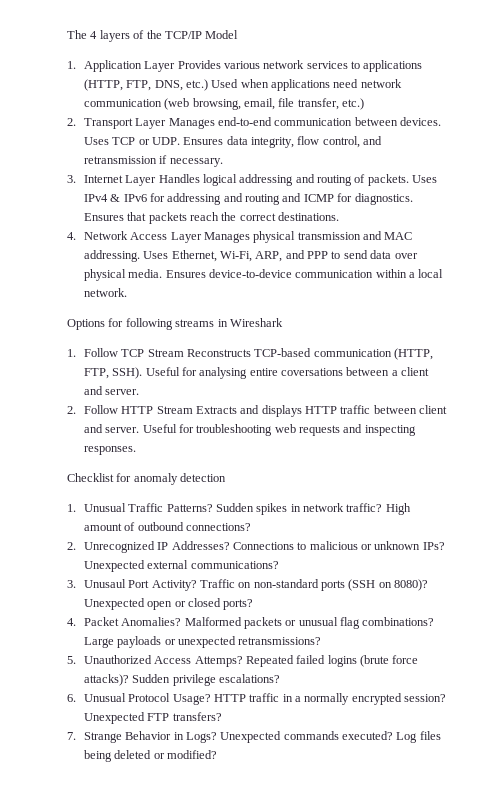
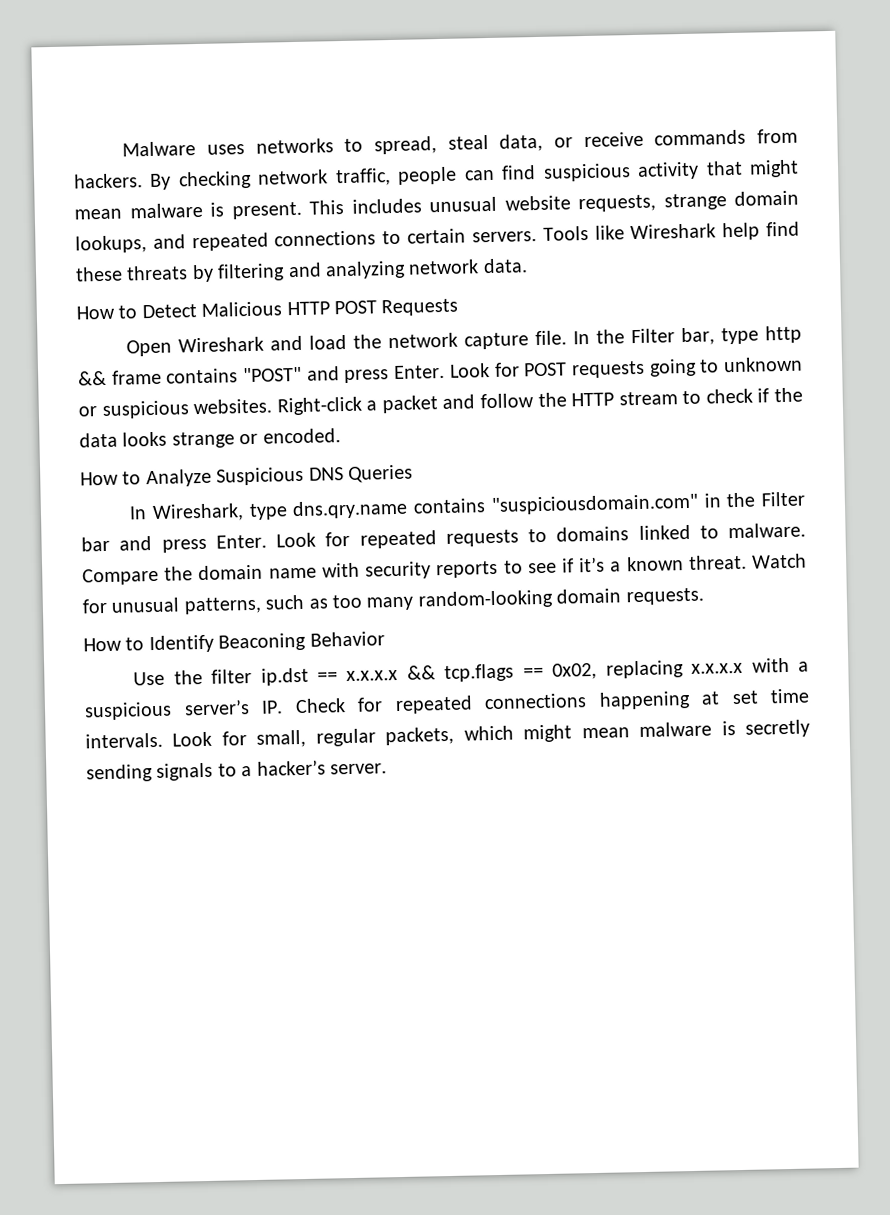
- The 4 layers of the TCP/IP Model
- 1. Application Layer Provides various network services to applications (HTTP, FTP, DNS, etc.) Used when applications need network communication (web browsing, email, file transfer, etc.)
- 2. Transport Layer Manages end-to-end communication between devices. Uses TCP or UDP. Ensures data integrity, flow control, and retransmission if necessary.
- 3. Internet Layer Handles logical addressing and routing of packets. Uses IPv4 & IPv6 for addressing and routing and ICMP for diagnostics. Ensures that packets reach the correct destinations.
- 4. Network Access Layer Manages physical transmission and MAC addressing. Uses Ethernet, Wi-Fi, ARP, and PPP to send data over physical media. Ensures device-to-device communication within a local network.
- Options for following streams in Wireshark
- 1. Follow TCP Stream Reconstructs TCP-based communication (HTTP, FTP, SSH). Useful for analysing entire coversations between a client and server.
- 2. Follow HTTP Stream Extracts and displays HTTP traffic between client and server. Useful for troubleshooting web requests and inspecting responses.
- Checklist for anomaly detection
- 1. Unusual Traffic Patterns? Sudden spikes in network traffic? High amount of outbound connections?
- 2. Unrecognized IP Addresses? Connections to malicious or unknown IPs? Unexpected external communications?
- 3. Unusaul Port Activity? Traffic on non-standard ports (SSH on 8080)? Unexpected open or closed ports?
- 4. Packet Anomalies? Malformed packets or unusual flag combinations? Large payloads or unexpected retransmissions?
- 5. Unauthorized Access Attemps? Repeated failed logins (brute force attacks)? Sudden privilege escalations?
- 6. Unusual Protocol Usage? HTTP traffic in a normally encrypted session? Unexpected FTP transfers?
- 7. Strange Behavior in Logs? Unexpected commands executed? Log files being deleted or modified?
+ Malware uses networks to spread, steal data, or receive commands from hackers. By checking network traffic, people can find suspicious activity that might mean malware is present. This includes unusual website requests, strange domain lookups, and repeated connections to certain servers. Tools like Wireshark help find these threats by filtering and analyzing network data.
+ How to Detect Malicious HTTP POST Requests
+ Open Wireshark and load the network capture file. In the Filter bar, type http && frame contains "POST" and press Enter. Look for POST requests going to unknown or suspicious websites. Right-click a packet and follow the HTTP stream to check if the data looks strange or encoded.
+ How to Analyze Suspicious DNS Queries
+ In Wireshark, type dns.qry.name contains "suspiciousdomain.com" in the Filter bar and press Enter. Look for repeated requests to domains linked to malware. Compare the domain name with security reports to see if it’s a known threat. Watch for unusual patterns, such as too many random-looking domain requests.
+ How to Identify Beaconing Behavior
+ Use the filter ip.dst == x.x.x.x && tcp.flags == 0x02, replacing x.x.x.x with a suspicious server’s IP. Check for repeated connections happening at set time intervals. Look for small, regular packets, which might mean malware is secretly sending signals to a hacker’s server.

